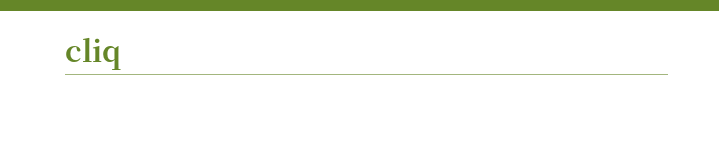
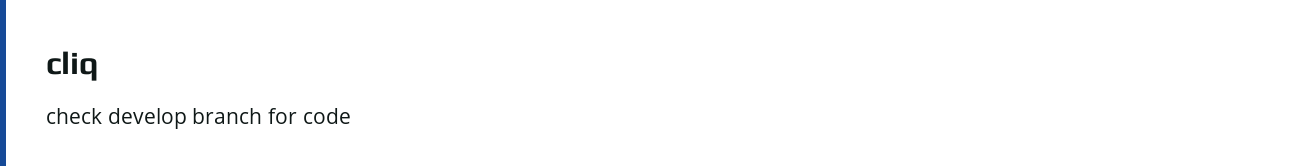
+ check develop branch for code

